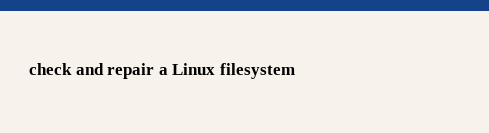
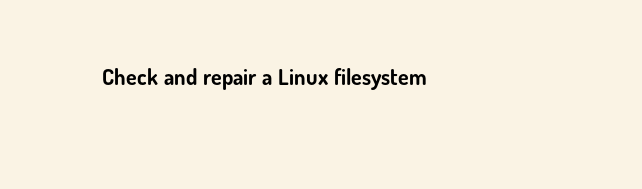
- check and repair a Linux filesystem
+ Check and repair a Linux filesystem

